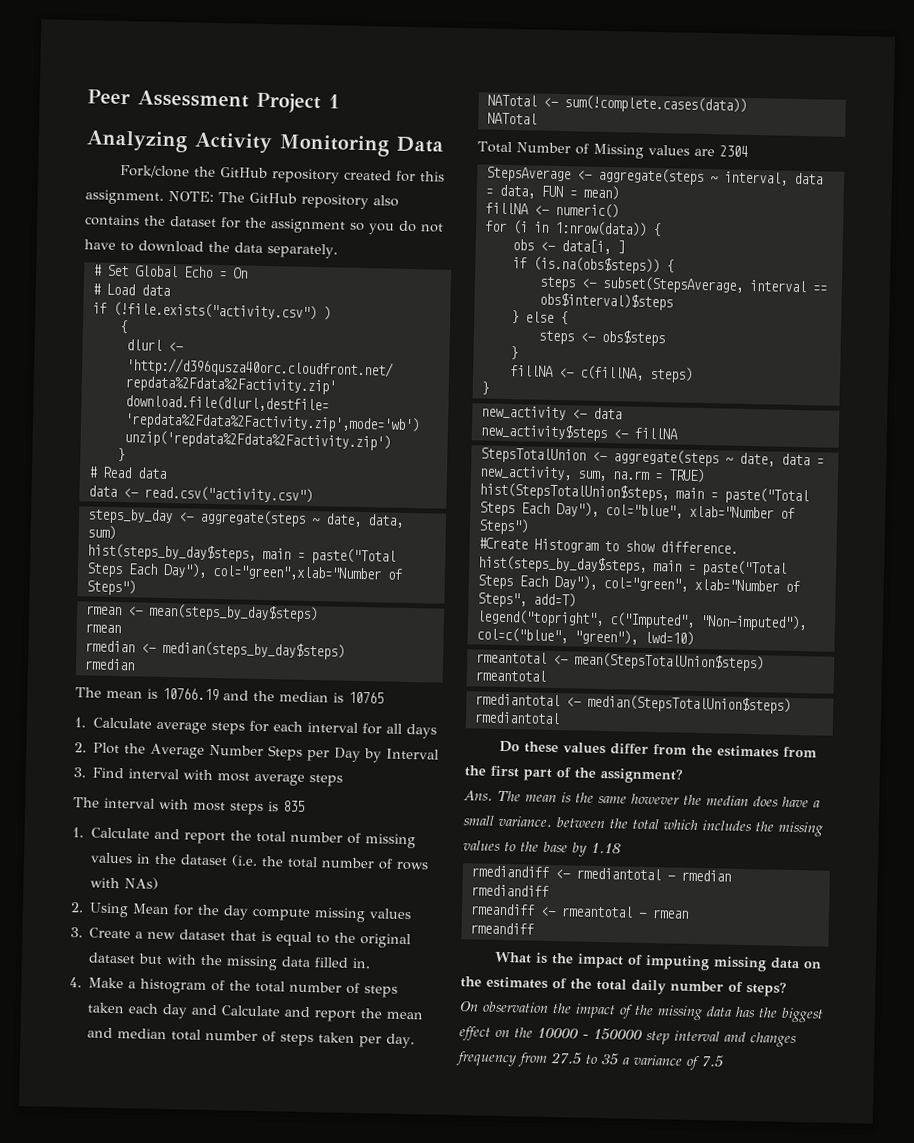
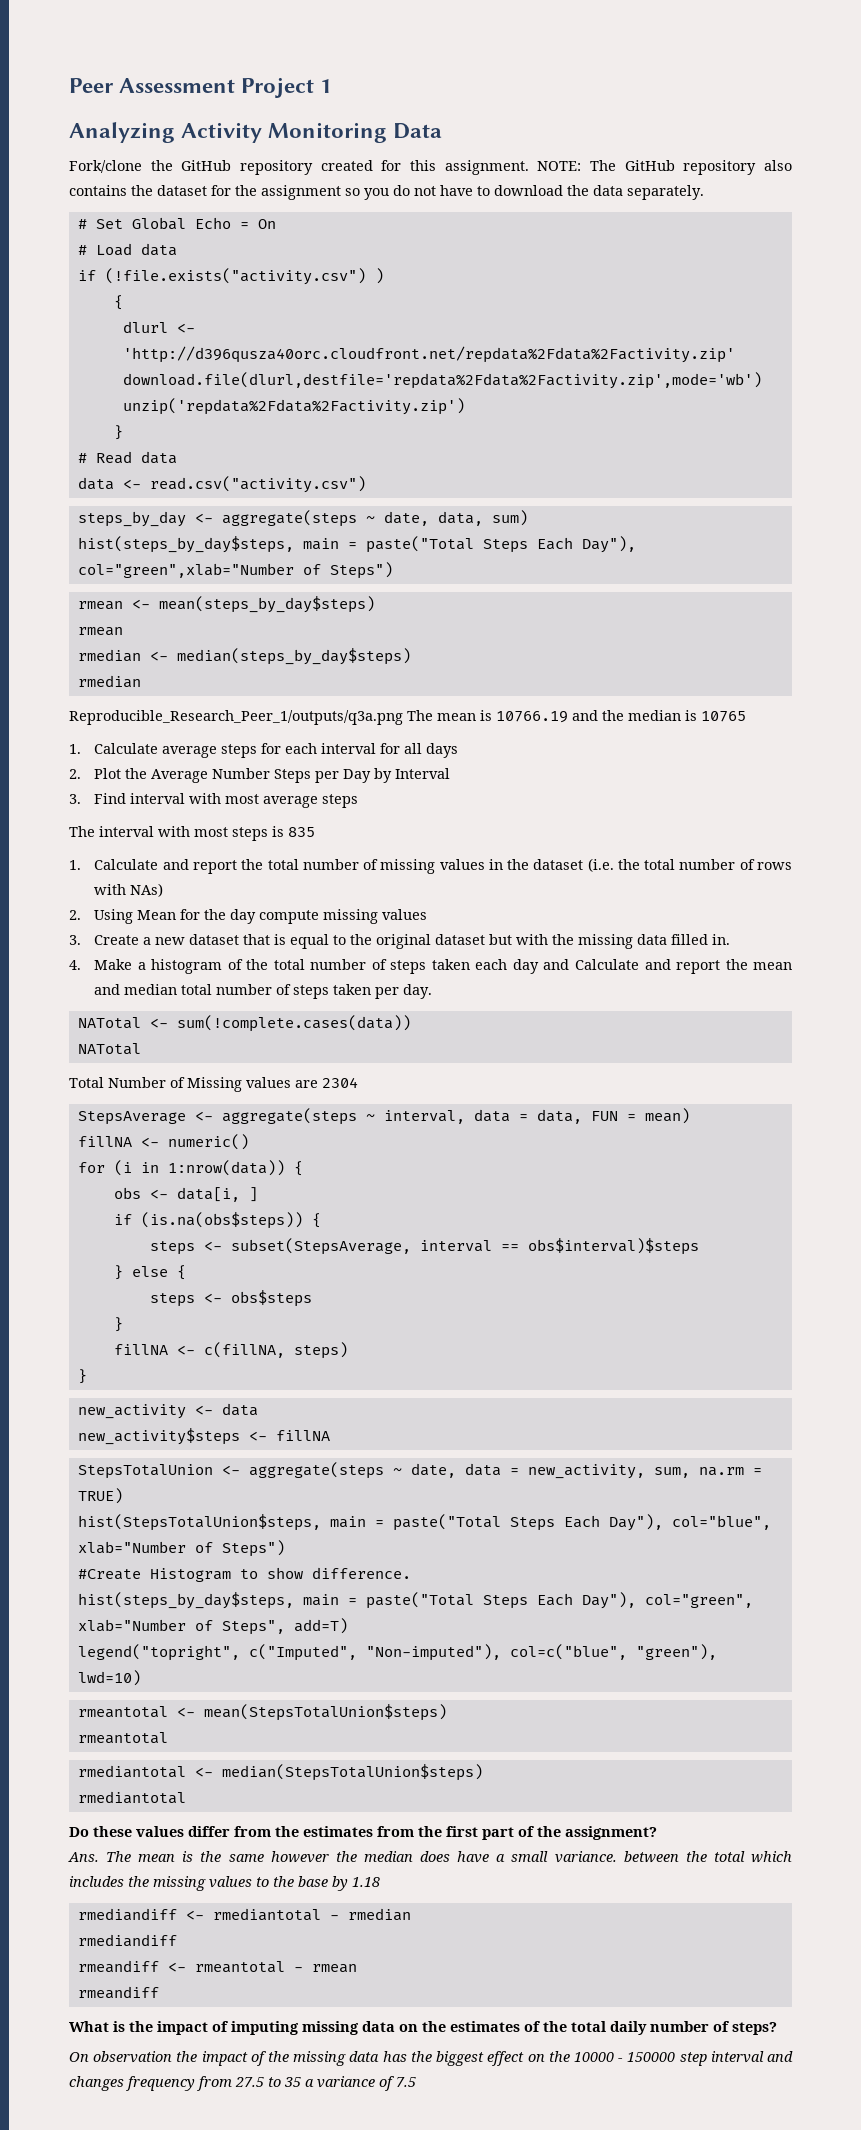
- The mean is 10766.19 and the median is 10765
+ Reproducible_Research_Peer_1/outputs/q3a.png The mean is 10766.19 and the median is 10765

